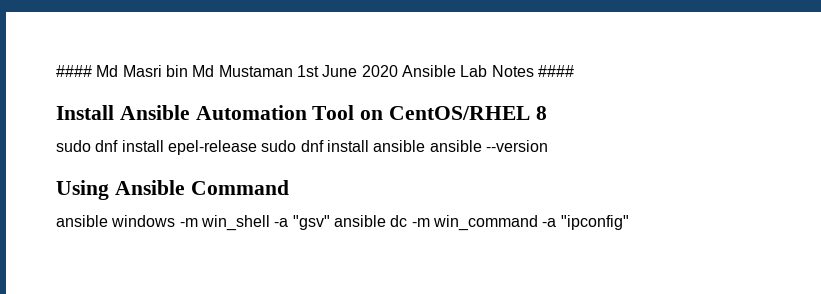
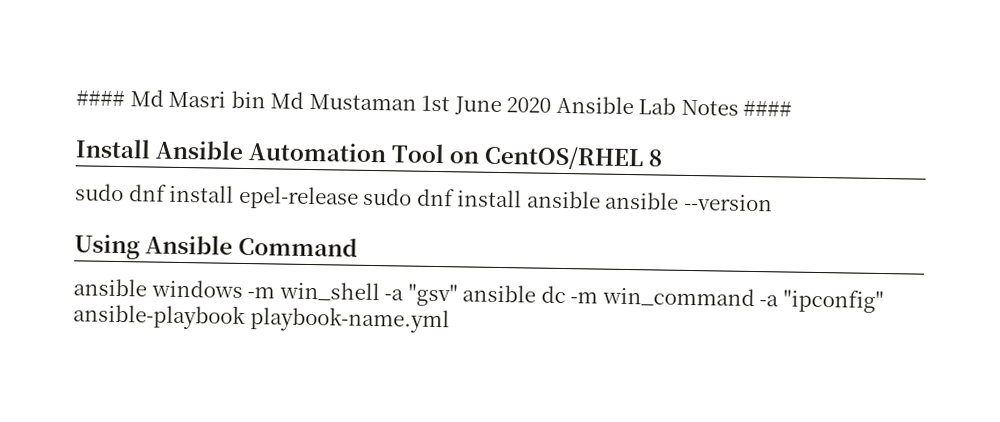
- ansible windows -m win_shell -a "gsv" ansible dc -m win_command -a "ipconfig"
+ ansible windows -m win_shell -a "gsv" ansible dc -m win_command -a "ipconfig" ansible-playbook playbook-name.yml

